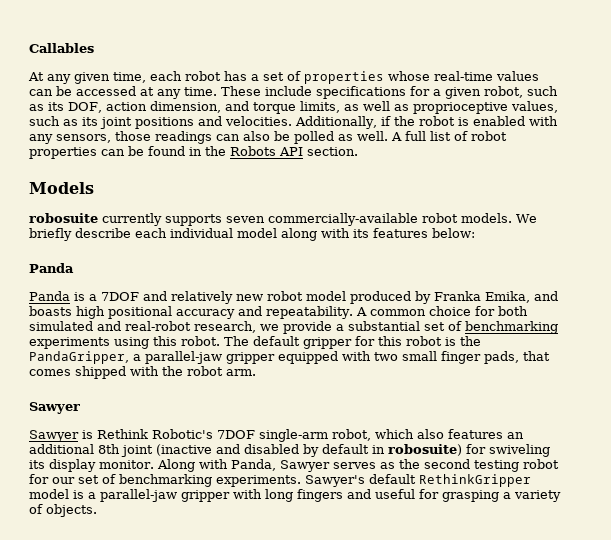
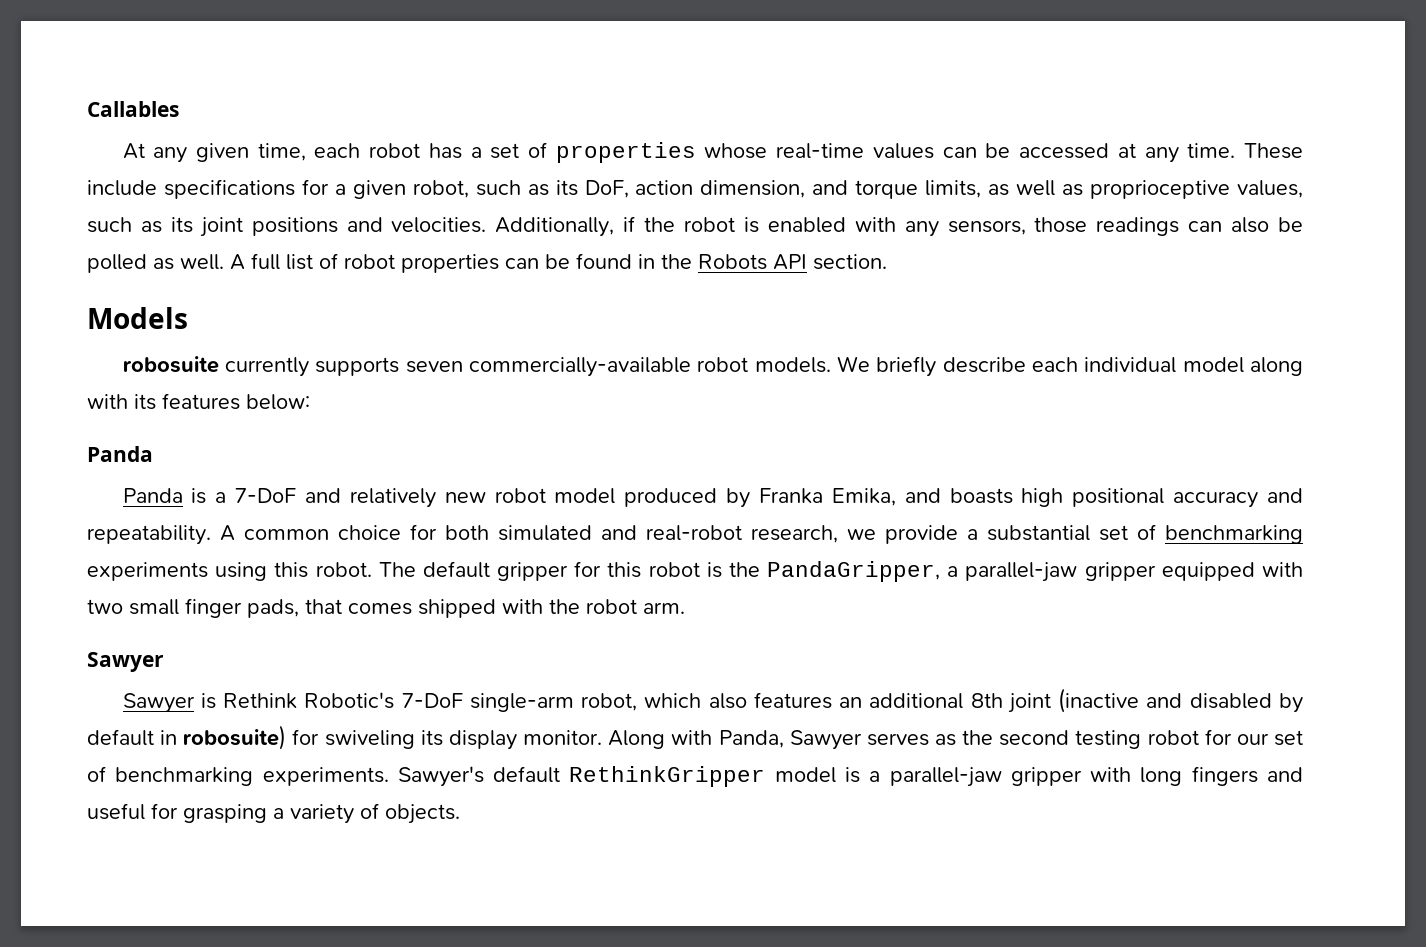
- These include specifications for a given robot, such as its DOF, action dimension, and torque limits, as well as proprioceptive values, such as its joint positions and velocities.
+ These include specifications for a given robot, such as its DoF, action dimension, and torque limits, as well as proprioceptive values, such as its joint positions and velocities.
- Panda is a 7DOF and relatively new robot model produced by Franka Emika, and boasts high positional accuracy and repeatability.
+ Panda is a 7-DoF and relatively new robot model produced by Franka Emika, and boasts high positional accuracy and repeatability.
- Sawyer is Rethink Robotic's 7DOF single-arm robot, which also features an additional 8th joint (inactive and disabled by default in robosuite) for swiveling its display monitor.
+ Sawyer is Rethink Robotic's 7-DoF single-arm robot, which also features an additional 8th joint (inactive and disabled by default in robosuite) for swiveling its display monitor.

